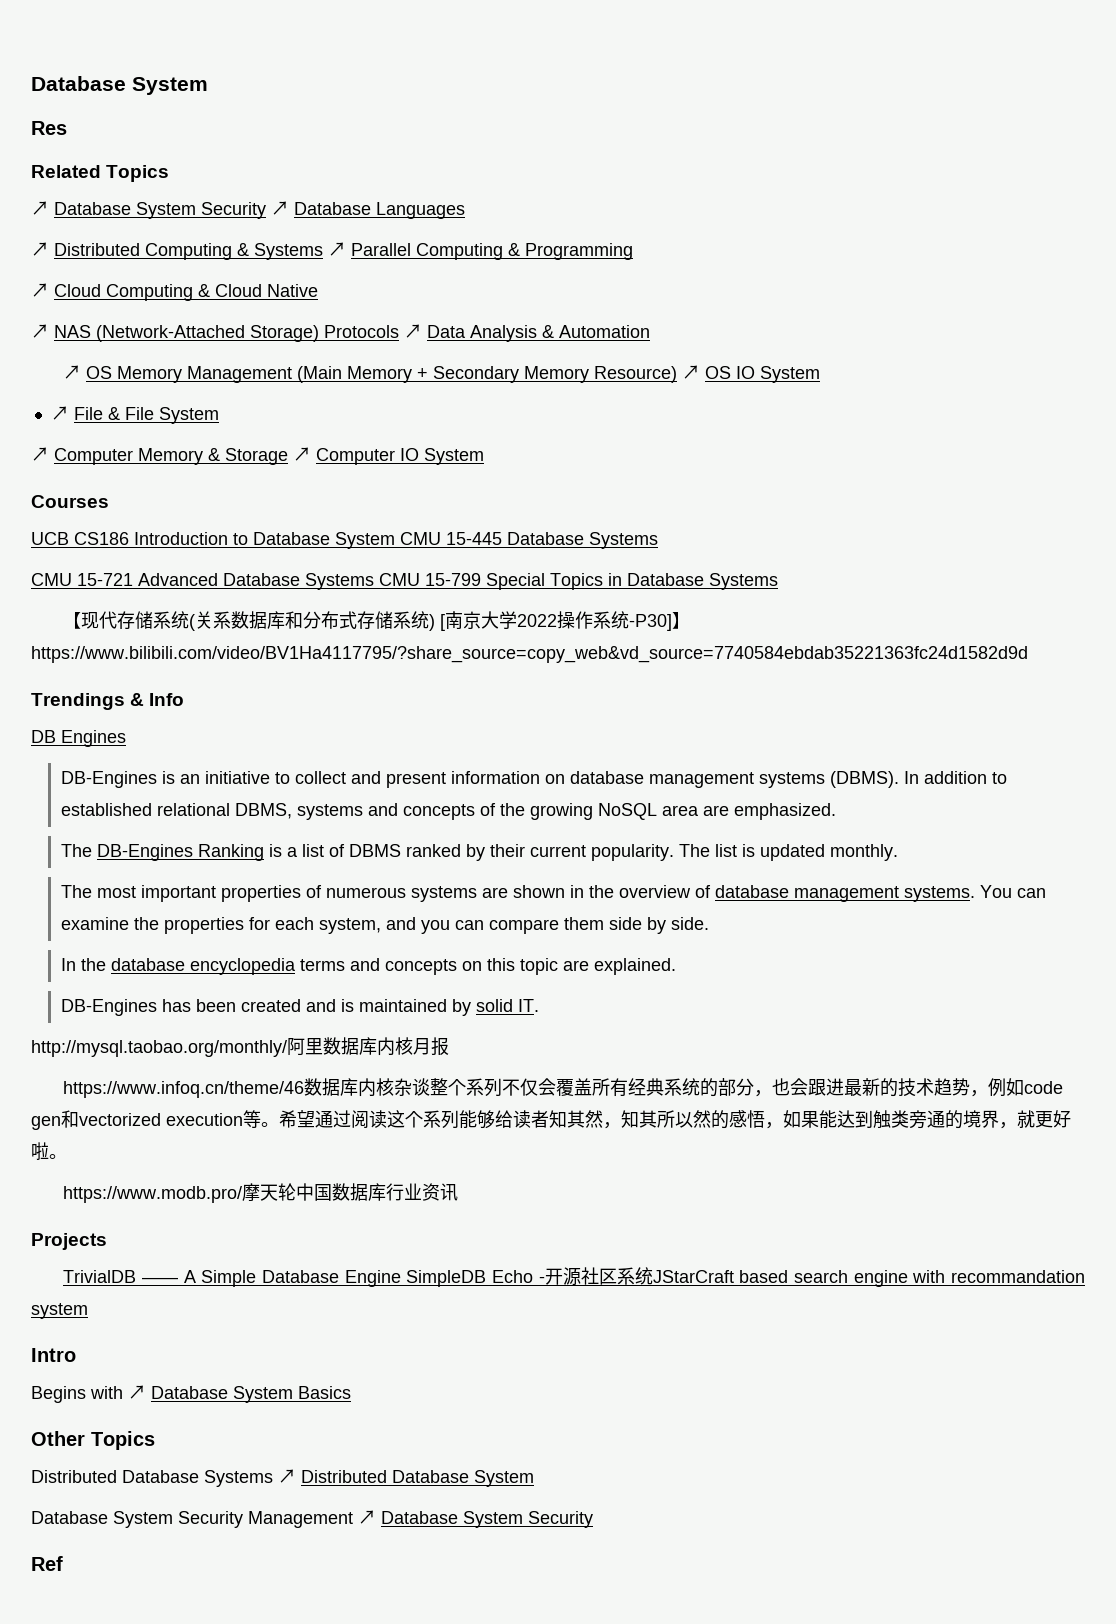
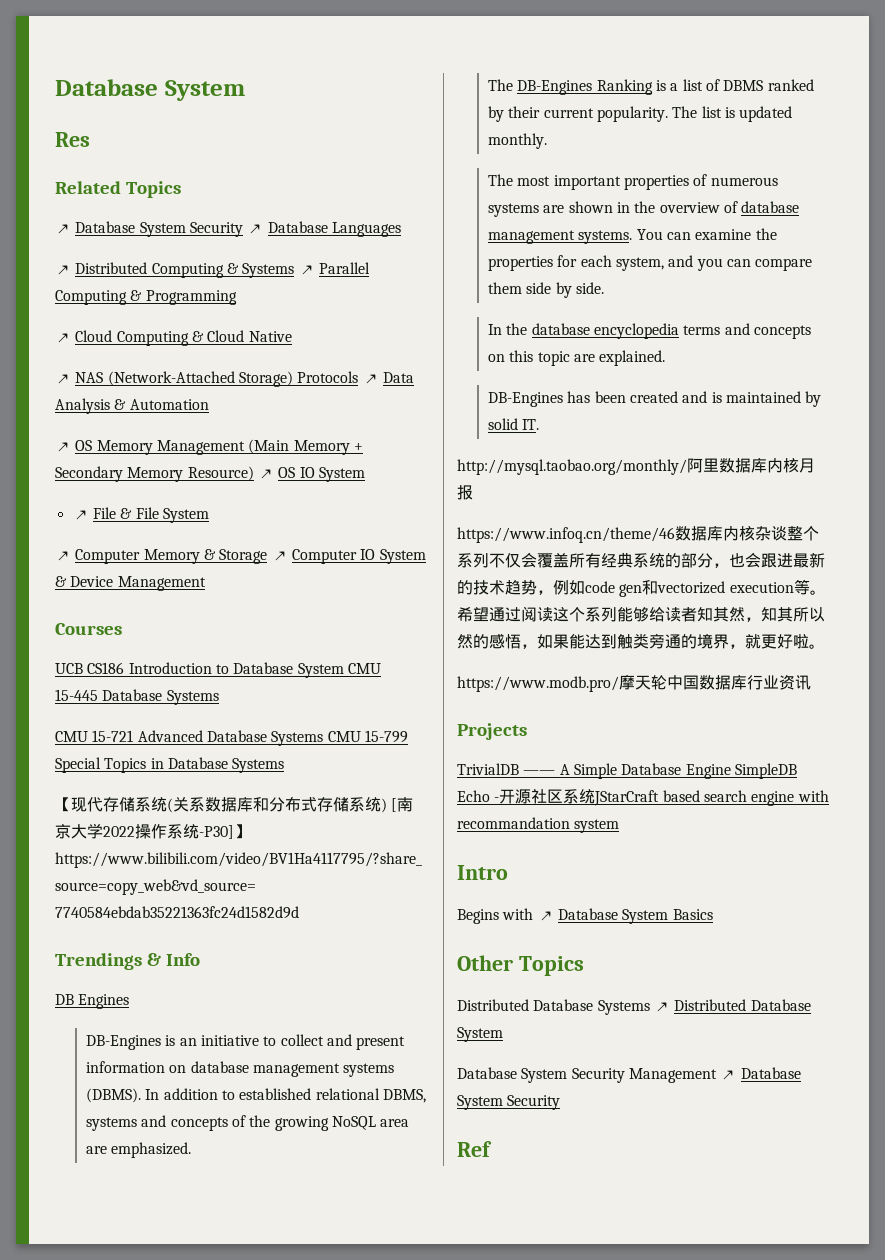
- ↗ Computer Memory & Storage ↗ Computer IO System
+ ↗ Computer Memory & Storage ↗ Computer IO System & Device Management

